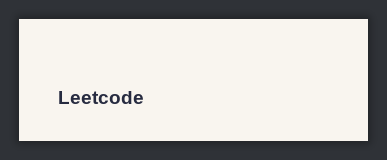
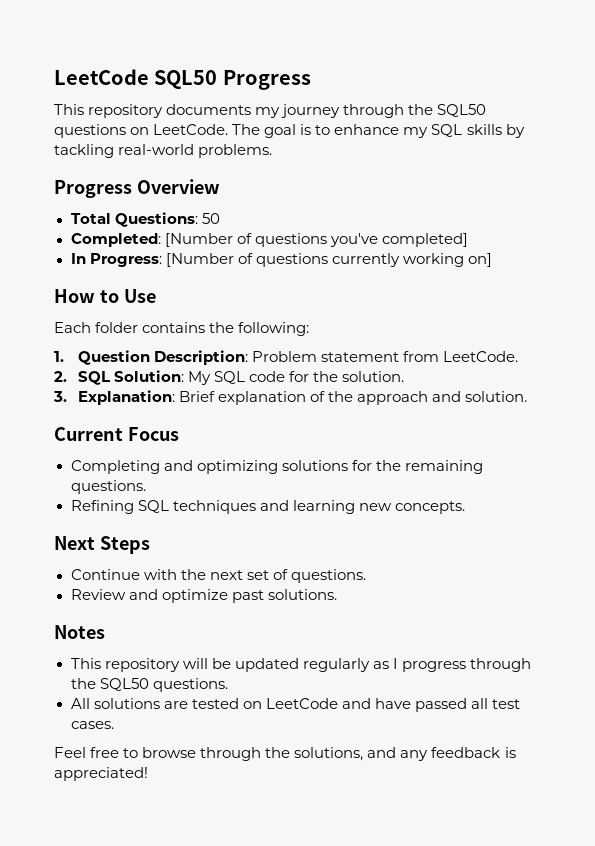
- Leetcode
+ LeetCode SQL50 Progress
+ This repository documents my journey through the SQL50 questions on LeetCode. The goal is to enhance my SQL skills by tackling real-world problems.
+ Progress Overview
+ Total Questions: 50
+ Completed: [Number of questions you've completed]
+ In Progress: [Number of questions currently working on]
+ How to Use
+ Each folder contains the following:
+ 1. Question Description: Problem statement from LeetCode.
+ 2. SQL Solution: My SQL code for the solution.
+ 3. Explanation: Brief explanation of the approach and solution.
+ Current Focus
+ Completing and optimizing solutions for the remaining questions.
+ Refining SQL techniques and learning new concepts.
+ Next Steps
+ Continue with the next set of questions.
+ Review and optimize past solutions.
+ Notes
+ This repository will be updated regularly as I progress through the SQL50 questions.
+ All solutions are tested on LeetCode and have passed all test cases.
+ Feel free to browse through the solutions, and any feedback is appreciated!

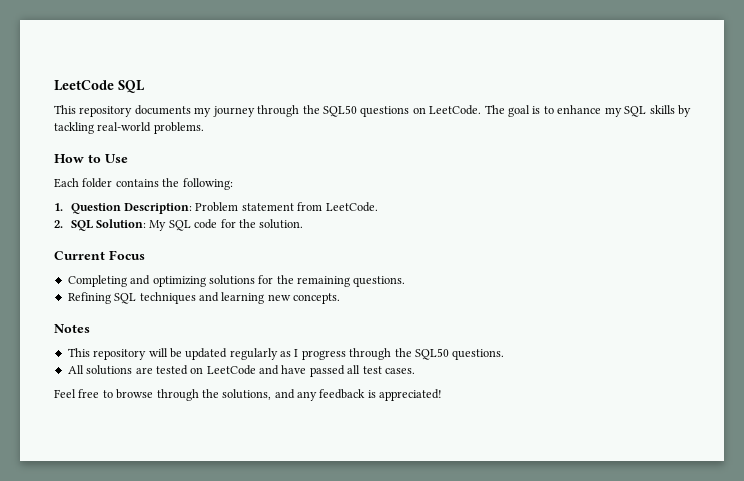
- LeetCode SQL50 Progress
+ LeetCode SQL
- Progress Overview
- Total Questions: 50
- Completed: [Number of questions you've completed]
- In Progress: [Number of questions currently working on]
- 3. Explanation: Brief explanation of the approach and solution.
- Next Steps
- Continue with the next set of questions.
- Review and optimize past solutions.

